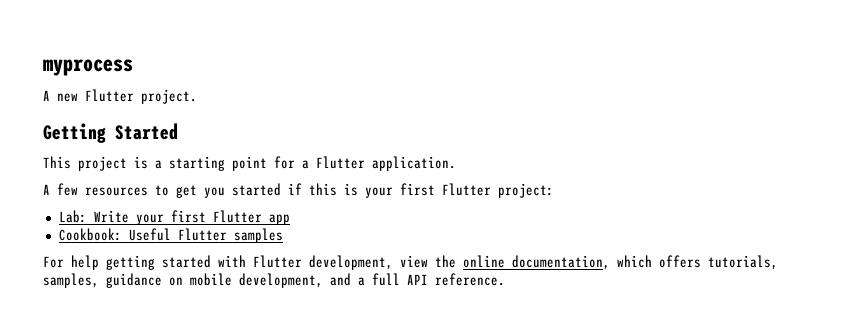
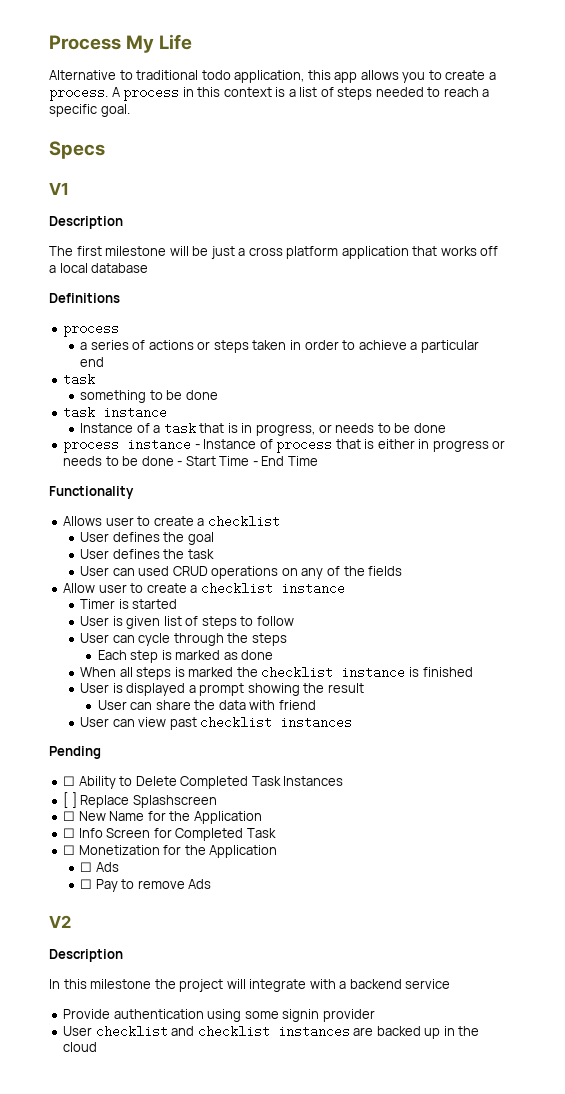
- myprocess
- A new Flutter project.
- Getting Started
- This project is a starting point for a Flutter application.
- A few resources to get you started if this is your first Flutter project:
- Lab: Write your first Flutter app
- Cookbook: Useful Flutter samples
- For help getting started with Flutter development, view the online documentation, which offers tutorials, samples, guidance on mobile development, and a full API reference.
+ Process My Life
+ Alternative to traditional todo application, this app allows you to create a process. A process in this context is a list of steps needed to reach a specific goal.
+ Specs
+ V1
+ Description
+ The first milestone will be just a cross platform application that works off a local database
+ Definitions
+ process
+ a series of actions or steps taken in order to achieve a particular end
+ task
+ something to be done
+ task instance
+ Instance of a task that is in progress, or needs to be done
+ process instance - Instance of process that is either in progress or needs to be done - Start Time - End Time
+ Functionality
+ Allows user to create a checklist
+ User defines the goal
+ User defines the task
+ User can used CRUD operations on any of the fields
+ Allow user to create a checklist instance
+ Timer is started
+ User is given list of steps to follow
+ User can cycle through the steps
+ Each step is marked as done
+ When all steps is marked the checklist instance is finished
+ User is displayed a prompt showing the result
+ User can share the data with friend
+ User can view past checklist instances
+ Pending
+ ☐ Ability to Delete Completed Task Instances
+ [ ] Replace Splashscreen
+ ☐ New Name for the Application
+ ☐ Info Screen for Completed Task
+ ☐ Monetization for the Application
+ ☐ Ads
+ ☐ Pay to remove Ads
+ V2
+ Description
+ In this milestone the project will integrate with a backend service
+ Provide authentication using some signin provider
+ User checklist and checklist instances are backed up in the cloud

